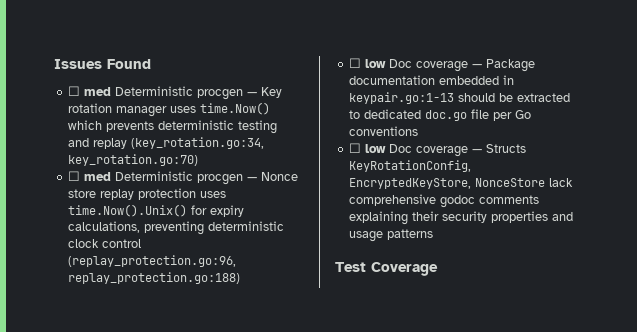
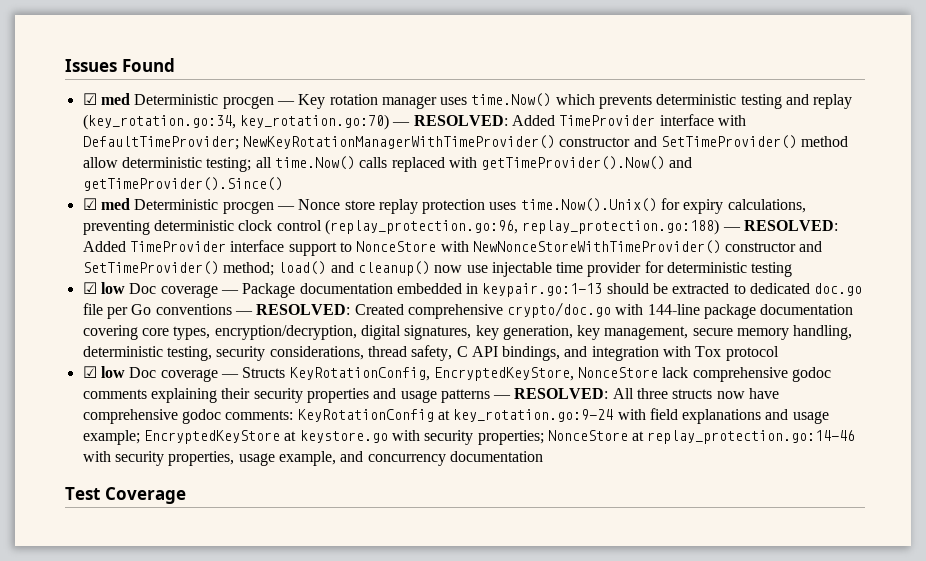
- ☐ med Deterministic procgen — Key rotation manager uses time.Now() which prevents deterministic testing and replay (key_rotation.go:34, key_rotation.go:70)
- ☐ med Deterministic procgen — Nonce store replay protection uses time.Now().Unix() for expiry calculations, preventing deterministic clock control (replay_protection.go:96, replay_protection.go:188)
- ☐ low Doc coverage — Package documentation embedded in keypair.go:1-13 should be extracted to dedicated doc.go file per Go conventions
- ☐ low Doc coverage — Structs KeyRotationConfig, EncryptedKeyStore, NonceStore lack comprehensive godoc comments explaining their security properties and usage patterns
+ ☑ med Deterministic procgen — Key rotation manager uses time.Now() which prevents deterministic testing and replay (key_rotation.go:34, key_rotation.go:70) — RESOLVED: Added TimeProvider interface with DefaultTimeProvider; NewKeyRotationManagerWithTimeProvider() constructor and SetTimeProvider() method allow deterministic testing; all time.Now() calls replaced with getTimeProvider().Now() and getTimeProvider().Since()
+ ☑ med Deterministic procgen — Nonce store replay protection uses time.Now().Unix() for expiry calculations, preventing deterministic clock control (replay_protection.go:96, replay_protection.go:188) — RESOLVED: Added TimeProvider interface support to NonceStore with NewNonceStoreWithTimeProvider() constructor and SetTimeProvider() method; load() and cleanup() now use injectable time provider for deterministic testing
+ ☑ low Doc coverage — Package documentation embedded in keypair.go:1-13 should be extracted to dedicated doc.go file per Go conventions — RESOLVED: Created comprehensive crypto/doc.go with 144-line package documentation covering core types, encryption/decryption, digital signatures, key generation, key management, secure memory handling, deterministic testing, security considerations, thread safety, C API bindings, and integration with Tox protocol
+ ☑ low Doc coverage — Structs KeyRotationConfig, EncryptedKeyStore, NonceStore lack comprehensive godoc comments explaining their security properties and usage patterns — RESOLVED: All three structs now have comprehensive godoc comments: KeyRotationConfig at key_rotation.go:9-24 with field explanations and usage example; EncryptedKeyStore at keystore.go with security properties; NonceStore at replay_protection.go:14-46 with security properties, usage example, and concurrency documentation

